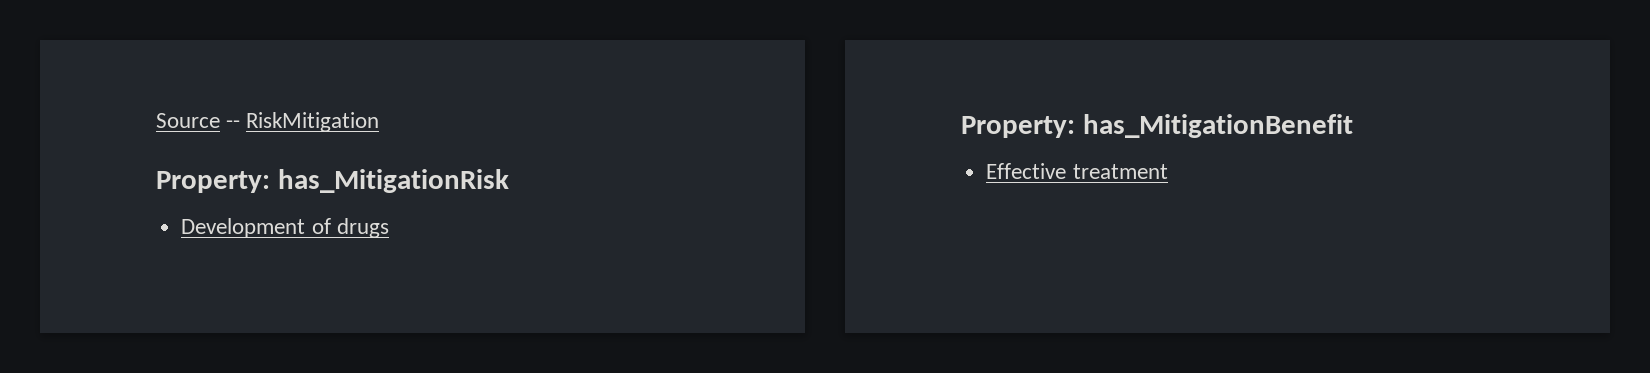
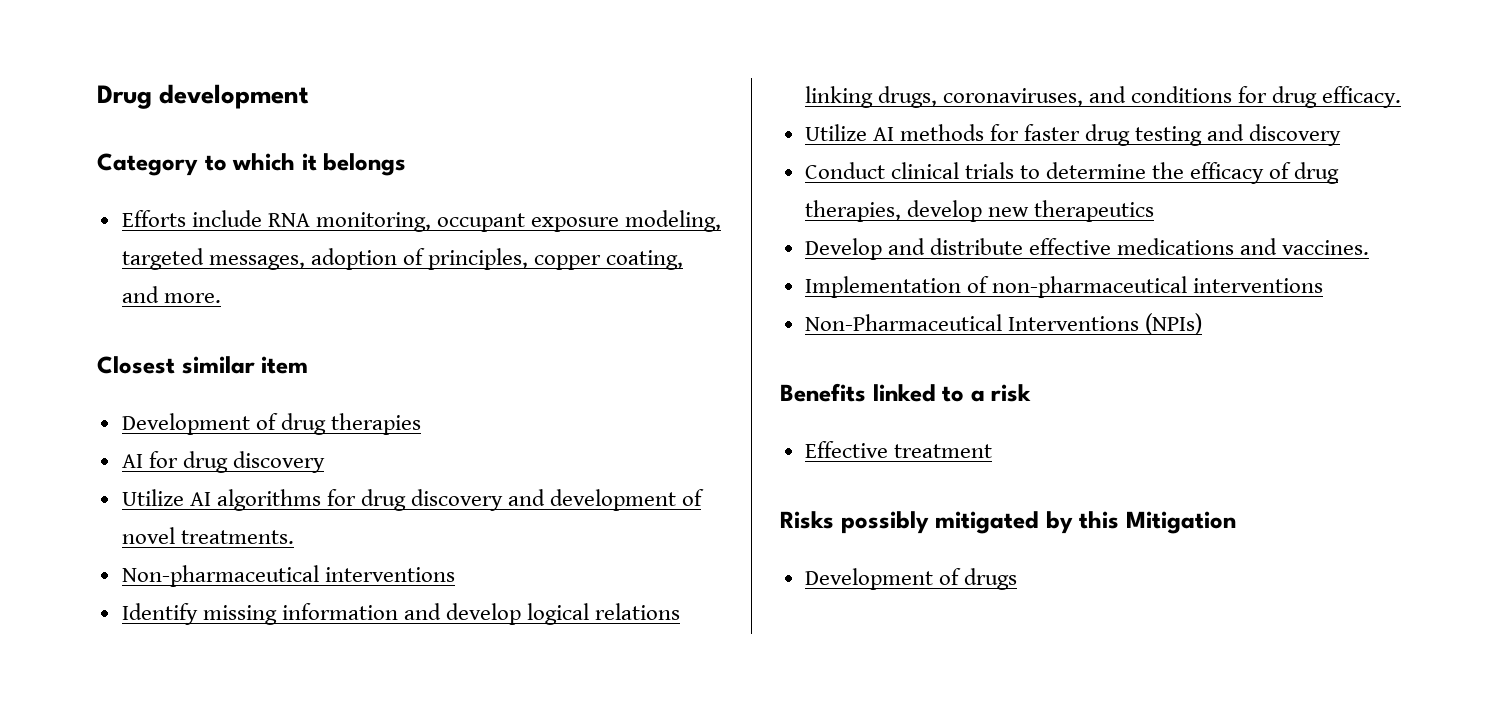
- Source -- RiskMitigation
- Property: has_MitigationRisk
+ Drug development
+ Category to which it belongs
+ Efforts include RNA monitoring, occupant exposure modeling, targeted messages, adoption of principles, copper coating, and more.
+ Closest similar item
+ Development of drug therapies
+ AI for drug discovery
+ Utilize AI algorithms for drug discovery and development of novel treatments.
+ Non-pharmaceutical interventions
+ Identify missing information and develop logical relations linking drugs, coronaviruses, and conditions for drug efficacy.
+ Utilize AI methods for faster drug testing and discovery
+ Conduct clinical trials to determine the efficacy of drug therapies, develop new therapeutics
+ Develop and distribute effective medications and vaccines.
+ Implementation of non-pharmaceutical interventions
+ Non-Pharmaceutical Interventions (NPIs)
+ Benefits linked to a risk
+ Effective treatment
+ Risks possibly mitigated by this Mitigation
- Property: has_MitigationBenefit
- Effective treatment

